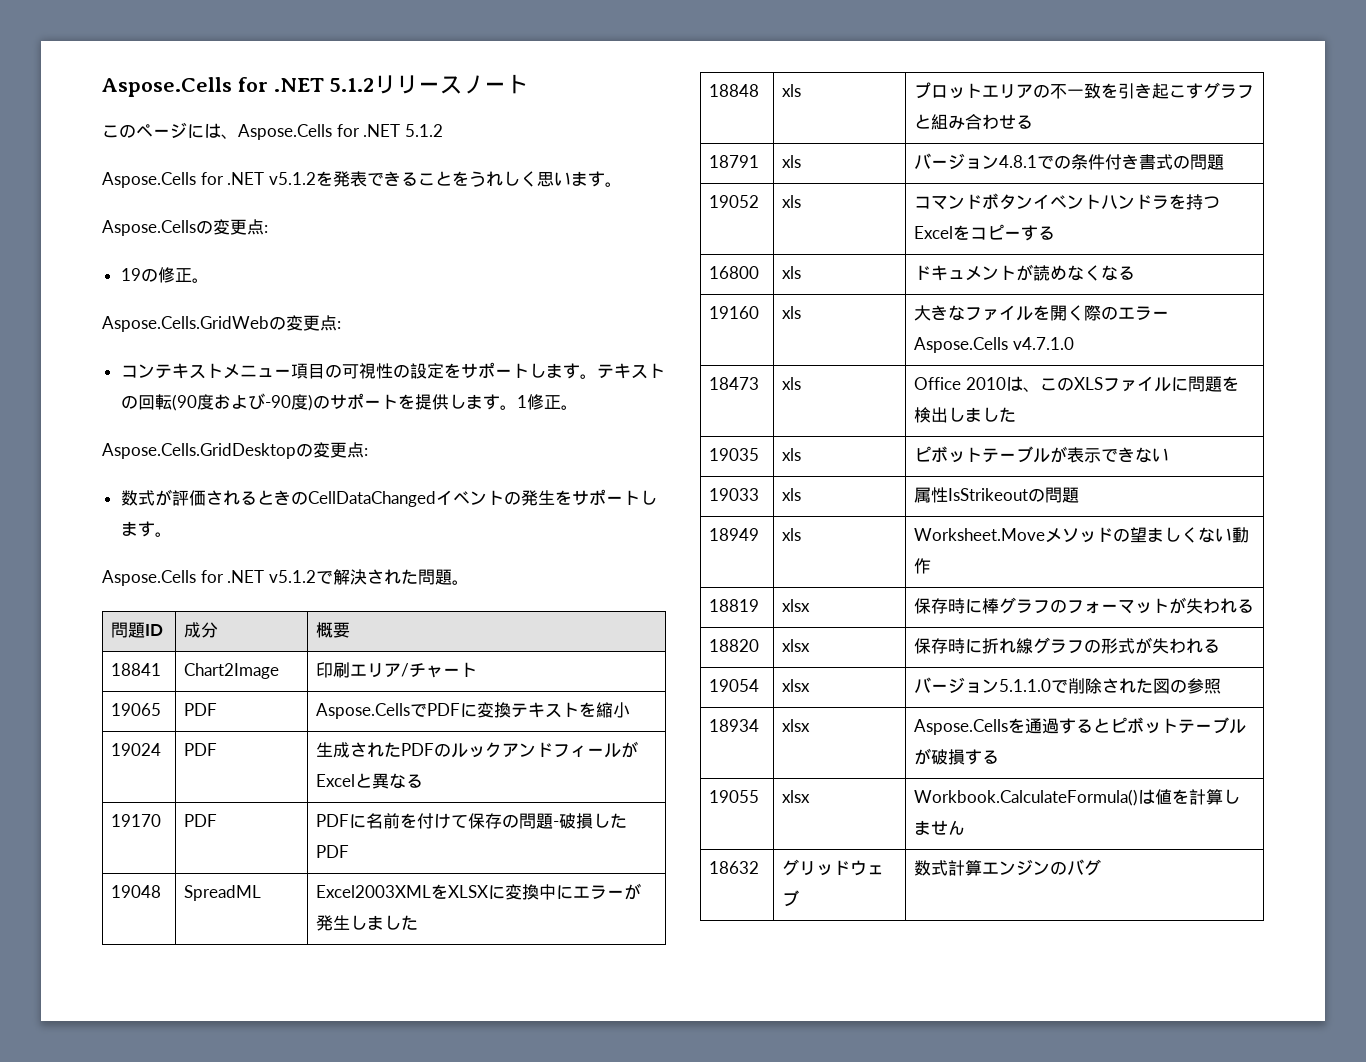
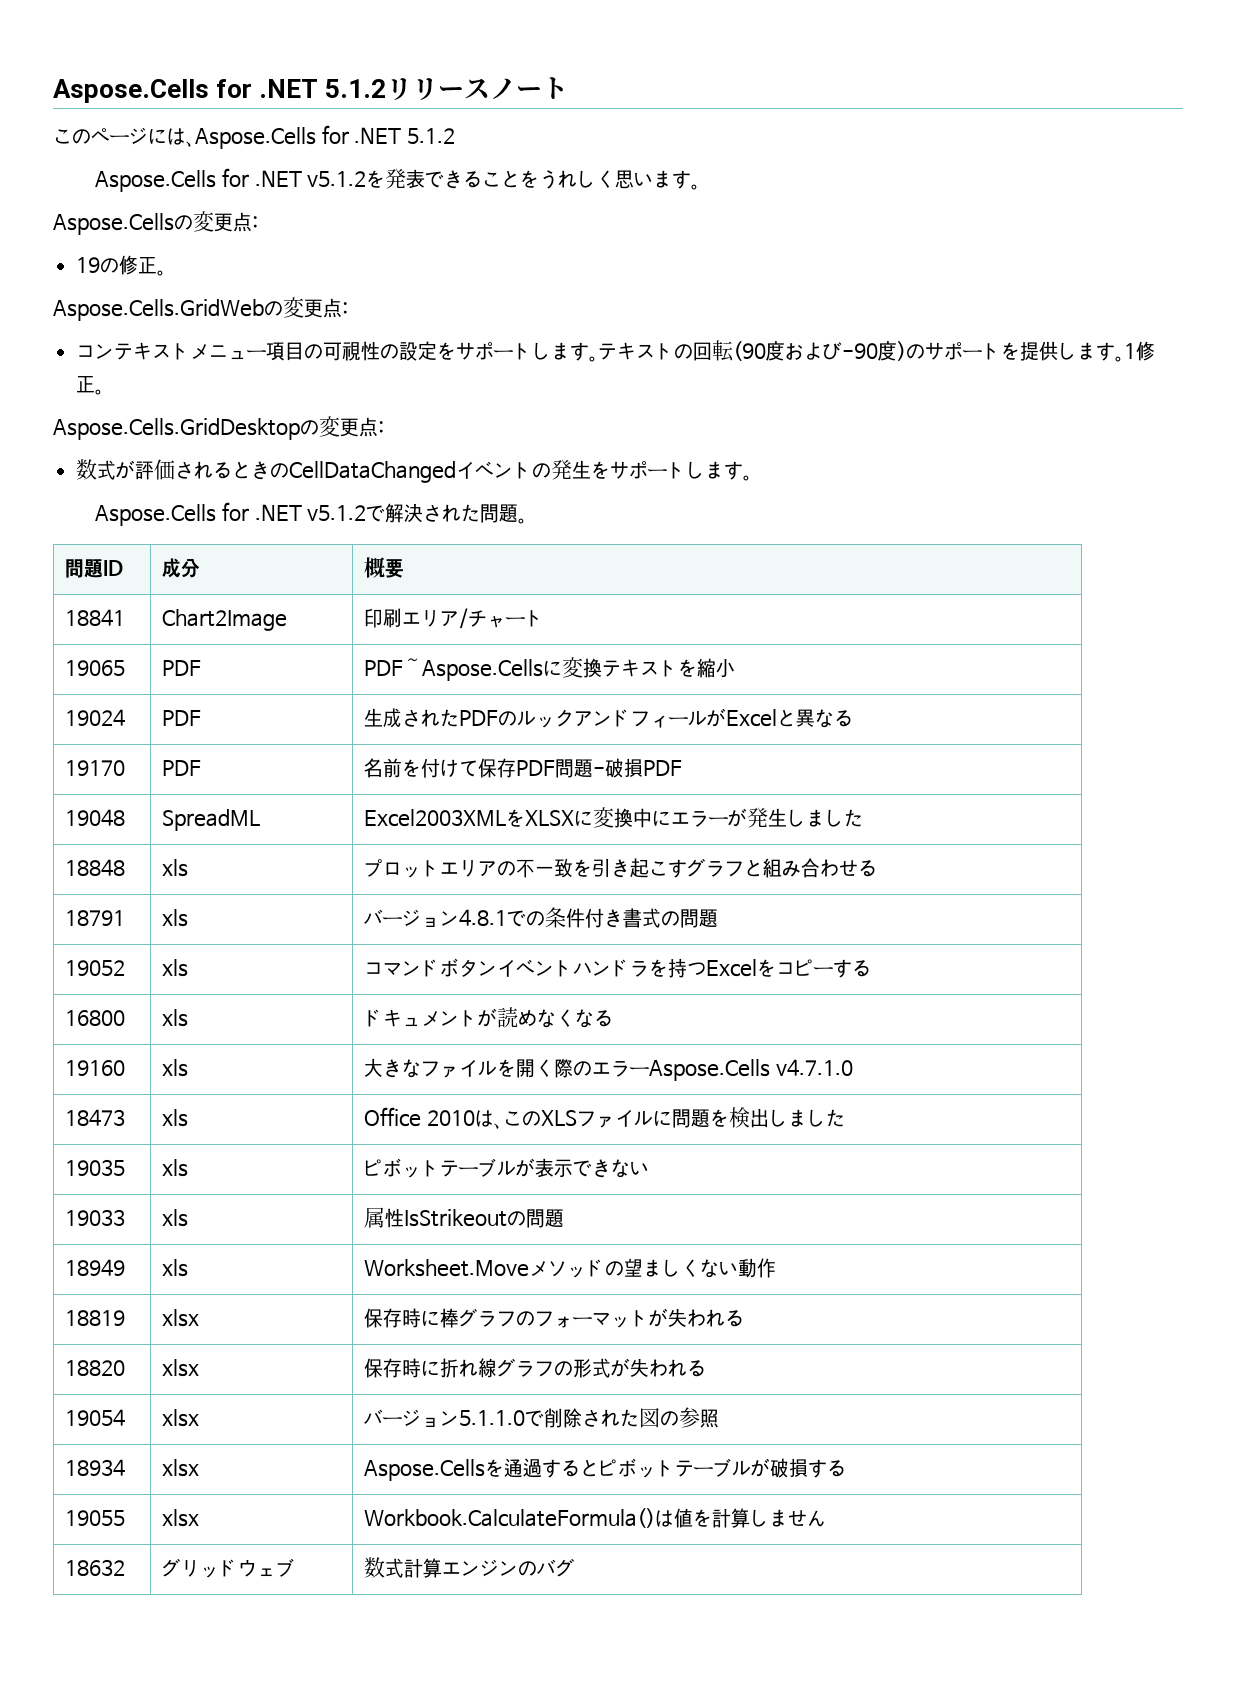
- 19065 | PDF | Aspose.CellsでPDFに変換テキストを縮小
+ 19065 | PDF | PDF～Aspose.Cellsに変換テキストを縮小
- 19170 | PDF | PDFに名前を付けて保存の問題-破損したPDF
+ 19170 | PDF | 名前を付けて保存PDF問題-破損PDF

